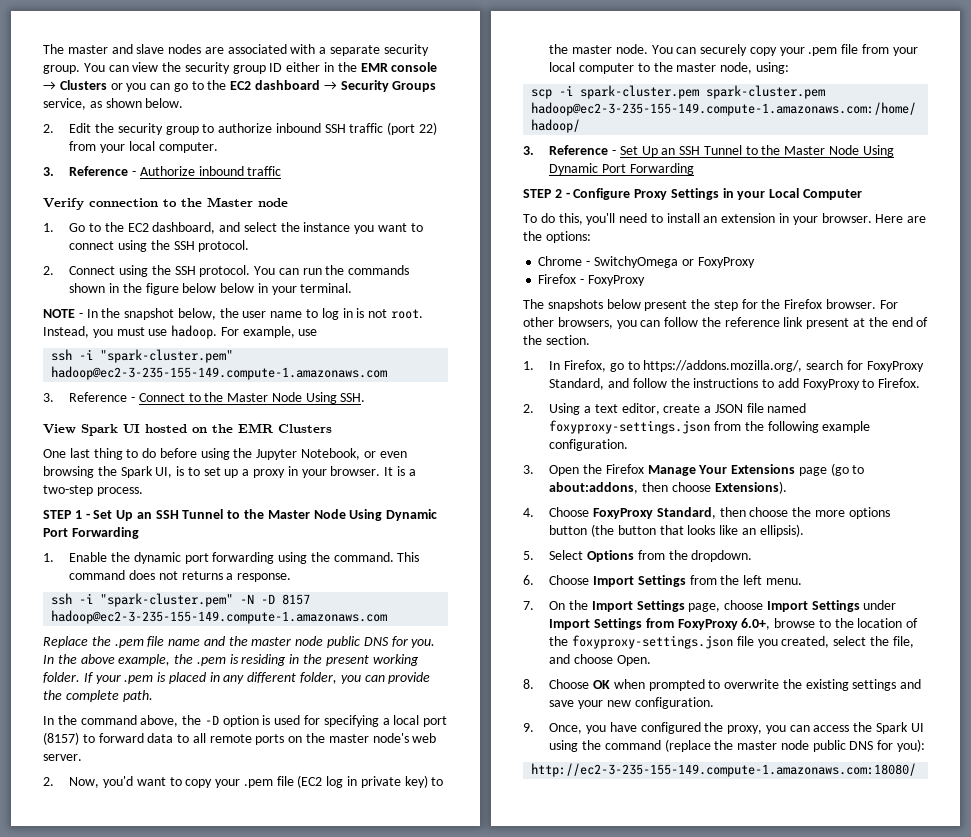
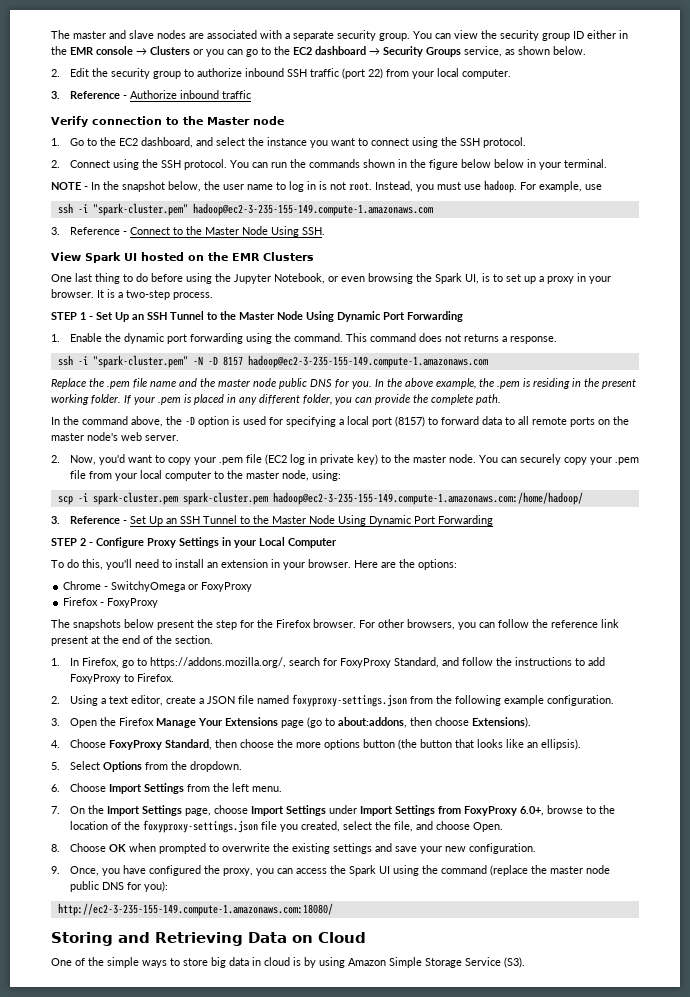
+ Storing and Retrieving Data on Cloud
+ One of the simple ways to store big data in cloud is by using Amazon Simple Storage Service (S3).

